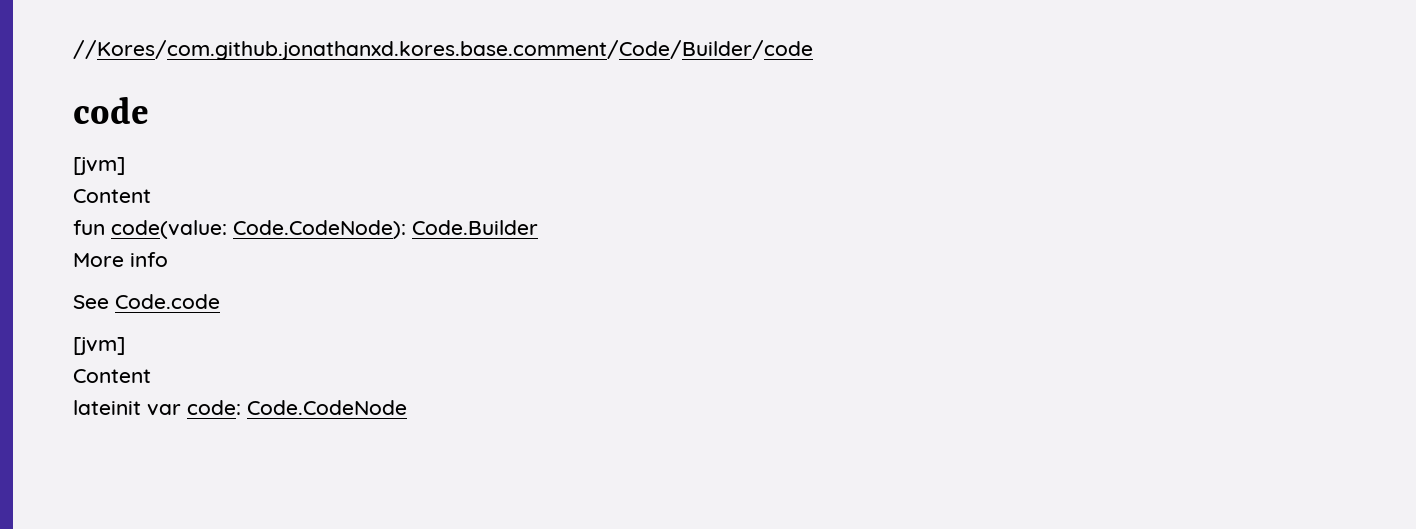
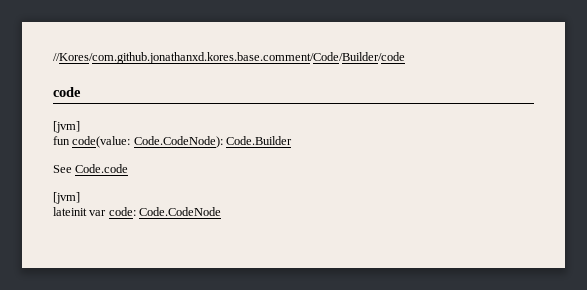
  code
  [jvm]
- Content
- More info
  See Code.code
  [jvm]
- Content

